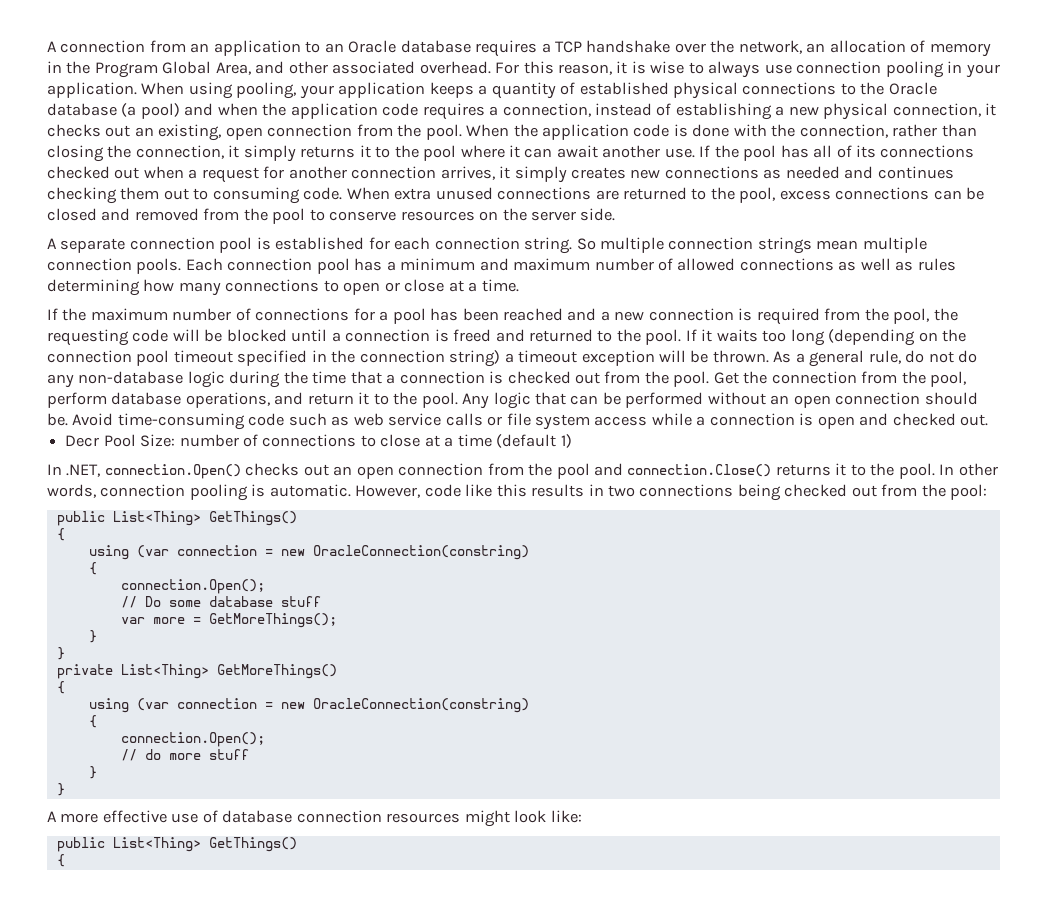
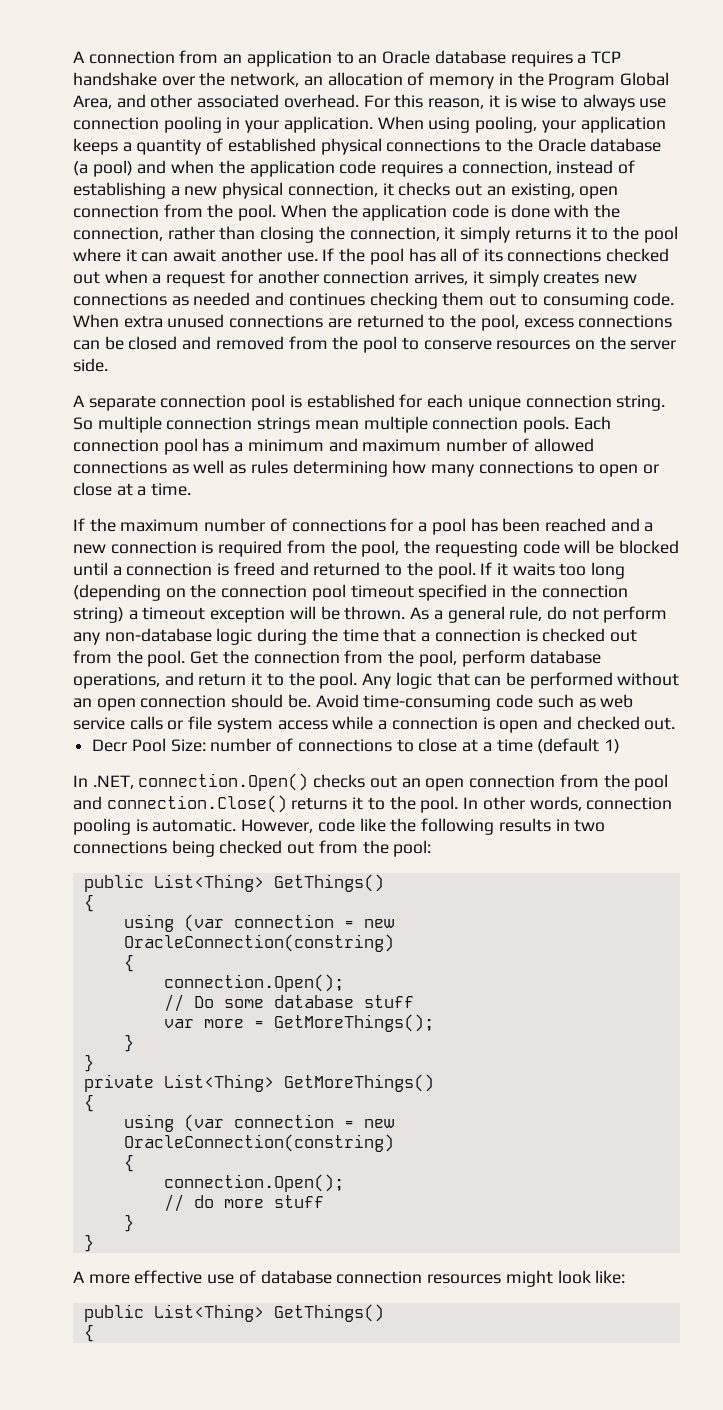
- A separate connection pool is established for each connection string.
+ A separate connection pool is established for each unique connection string.
- As a general rule, do not do any non-database logic during the time that a connection is checked out from the pool.
+ As a general rule, do not perform any non-database logic during the time that a connection is checked out from the pool.
- However, code like this results in two connections being checked out from the pool:
+ However, code like the following results in two connections being checked out from the pool:

